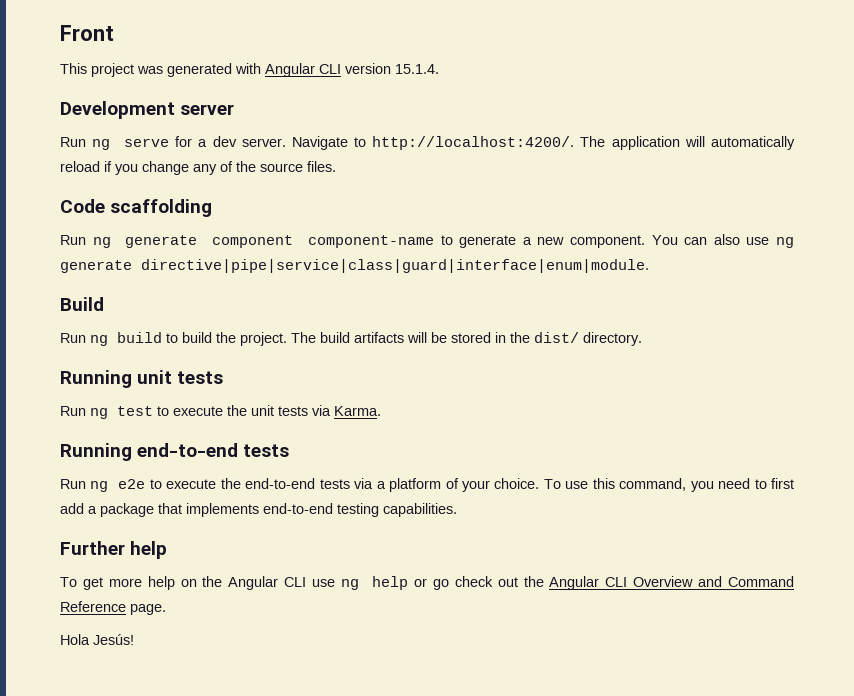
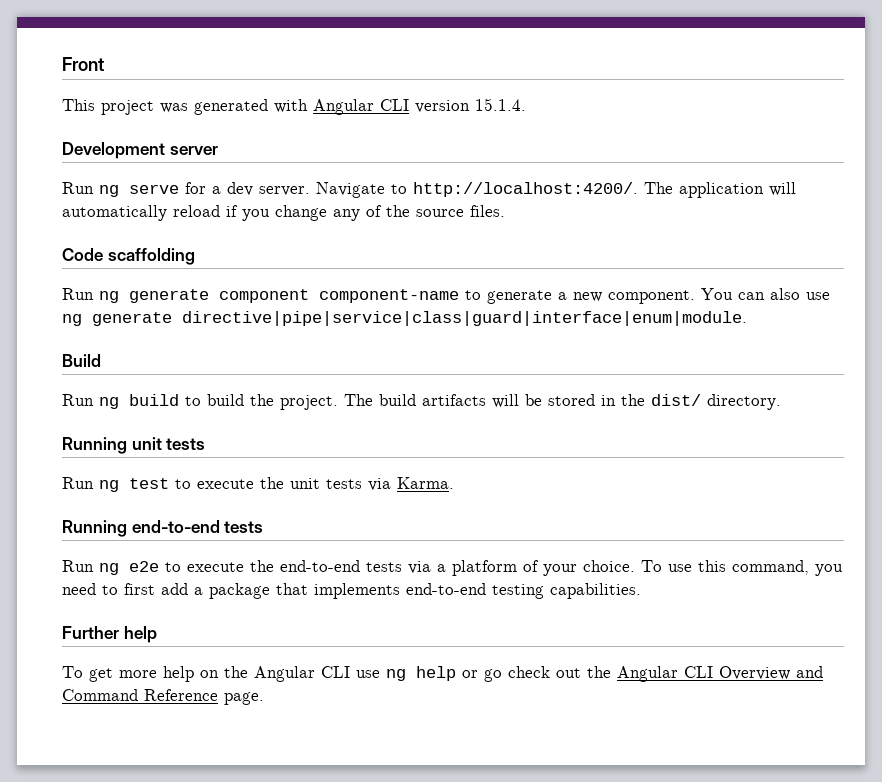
- Hola Jesús!

